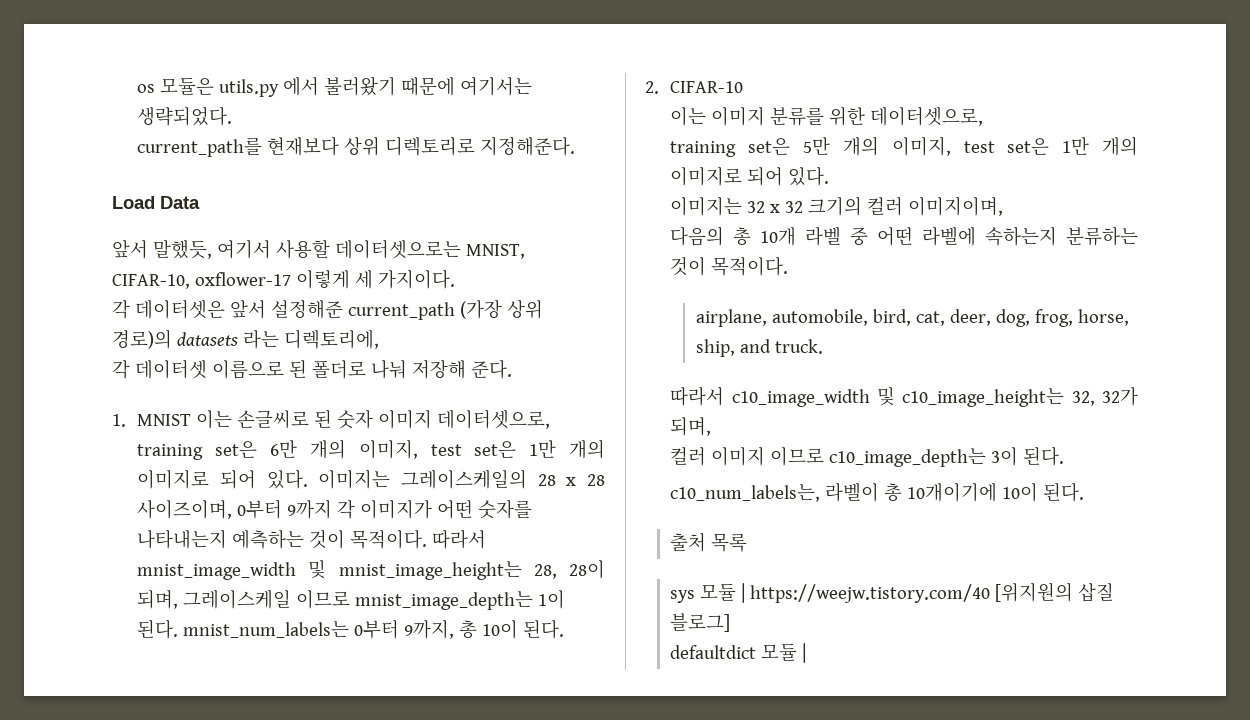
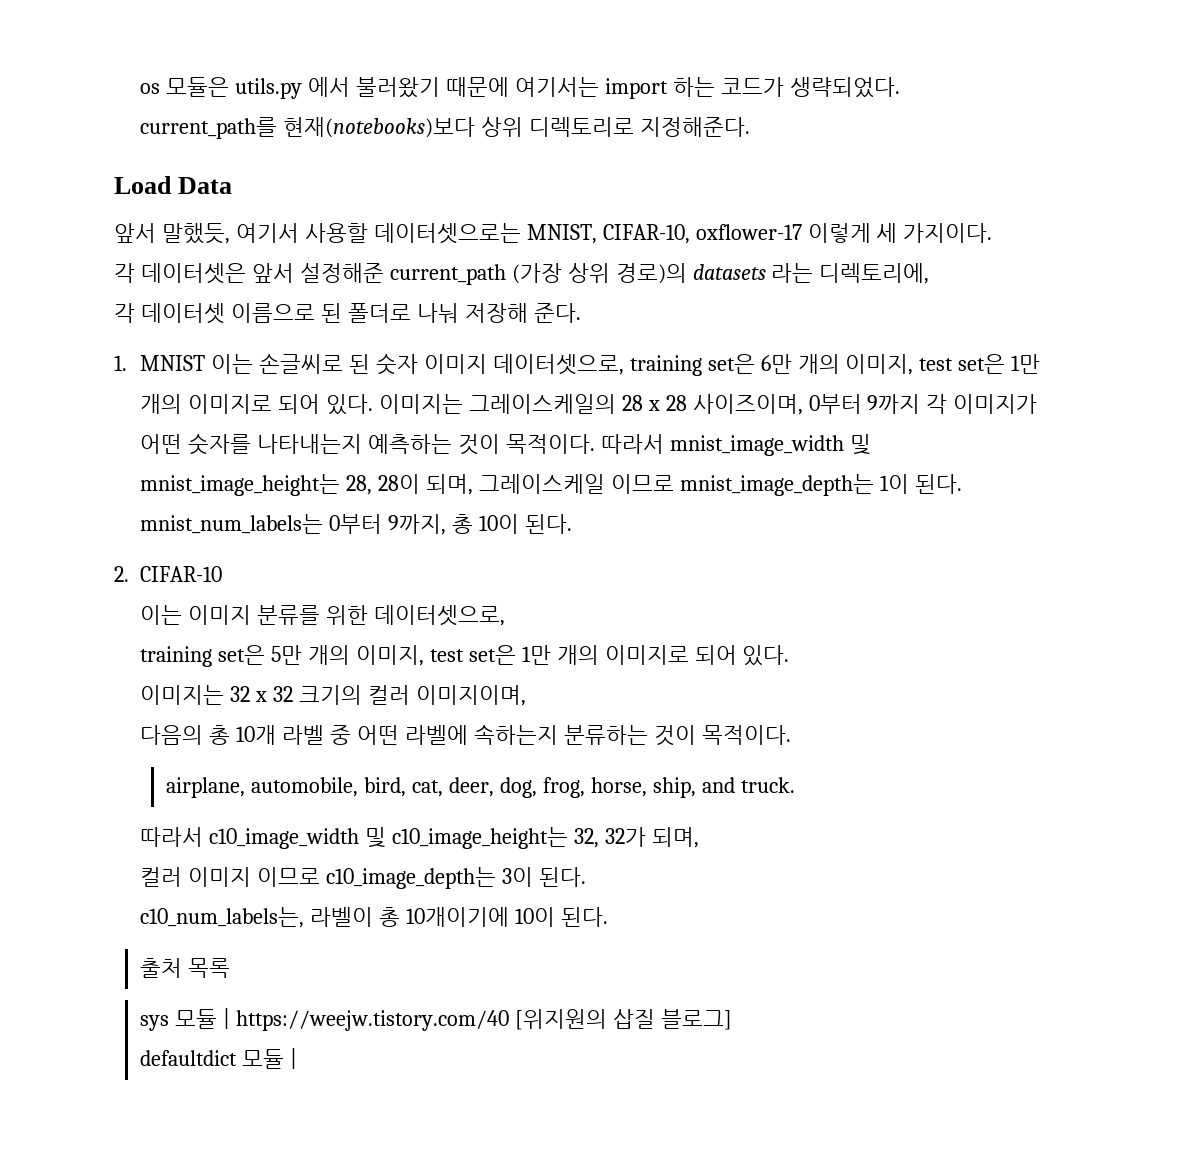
- os 모듈은 utils.py 에서 불러왔기 때문에 여기서는 생략되었다.
+ os 모듈은 utils.py 에서 불러왔기 때문에 여기서는 import 하는 코드가 생략되었다.
- current_path를 현재보다 상위 디렉토리로 지정해준다.
+ current_path를 현재(notebooks)보다 상위 디렉토리로 지정해준다.

